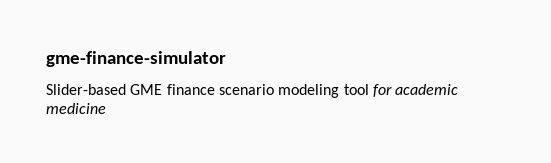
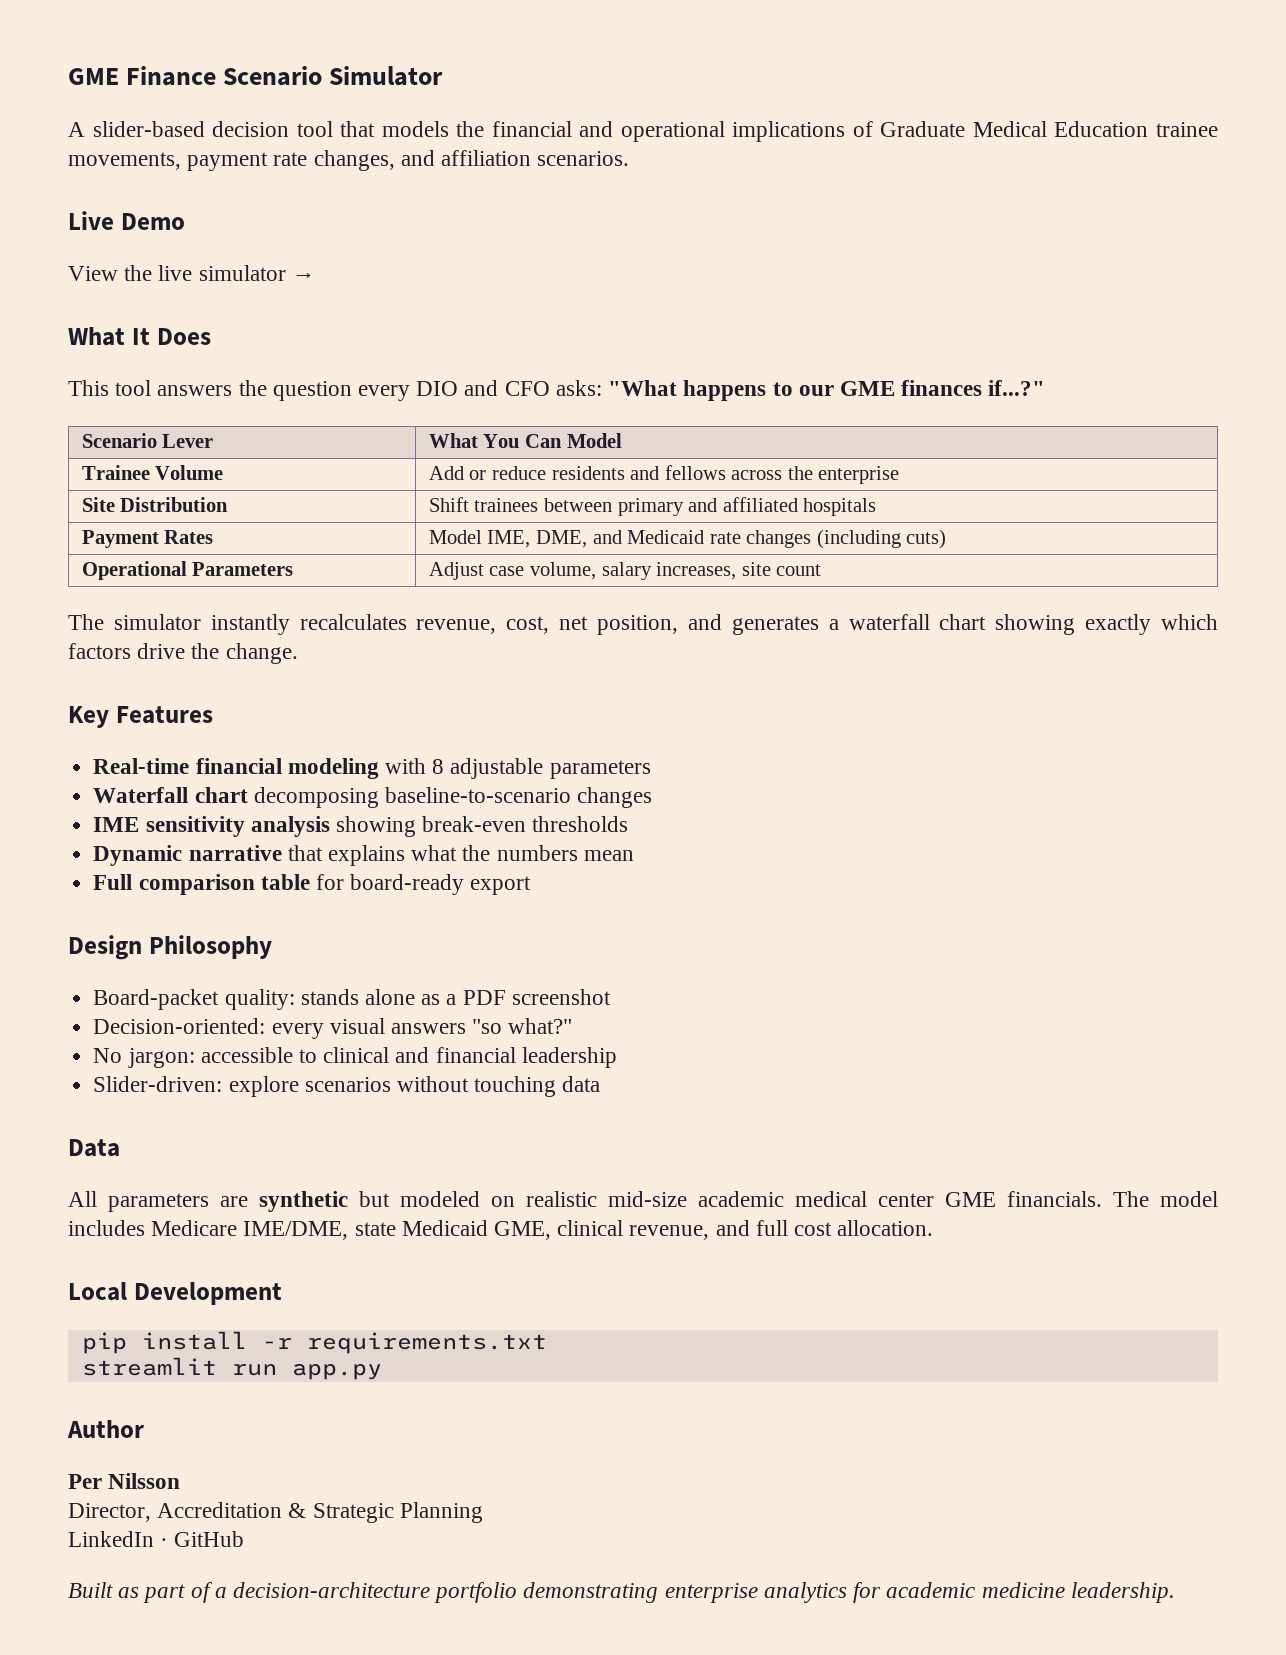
- gme-finance-simulator
- Slider-based GME finance scenario modeling tool for academic medicine
+ GME Finance Scenario Simulator
+ A slider-based decision tool that models the financial and operational implications of Graduate Medical Education trainee movements, payment rate changes, and affiliation scenarios.
+ Live Demo
+ View the live simulator →
+ What It Does
+ This tool answers the question every DIO and CFO asks: "What happens to our GME finances if...?"
+ Scenario Lever | What You Can Model
+ Trainee Volume | Add or reduce residents and fellows across the enterprise
+ Site Distribution | Shift trainees between primary and affiliated hospitals
+ Payment Rates | Model IME, DME, and Medicaid rate changes (including cuts)
+ Operational Parameters | Adjust case volume, salary increases, site count
+ The simulator instantly recalculates revenue, cost, net position, and generates a waterfall chart showing exactly which factors drive the change.
+ Key Features
+ Real-time financial modeling with 8 adjustable parameters
+ Waterfall chart decomposing baseline-to-scenario changes
+ IME sensitivity analysis showing break-even thresholds
+ Dynamic narrative that explains what the numbers mean
+ Full comparison table for board-ready export
+ Design Philosophy
+ Board-packet quality: stands alone as a PDF screenshot
+ Decision-oriented: every visual answers "so what?"
+ No jargon: accessible to clinical and financial leadership
+ Slider-driven: explore scenarios without touching data
+ Data
+ All parameters are synthetic but modeled on realistic mid-size academic medical center GME financials. The model includes Medicare IME/DME, state Medicaid GME, clinical revenue, and full cost allocation.
+ Local Development
+ pip install -r requirements.txt
+ streamlit run app.py
+ Author
+ Per Nilsson
+ Director, Accreditation & Strategic Planning
+ LinkedIn · GitHub
+ Built as part of a decision-architecture portfolio demonstrating enterprise analytics for academic medicine leadership.

